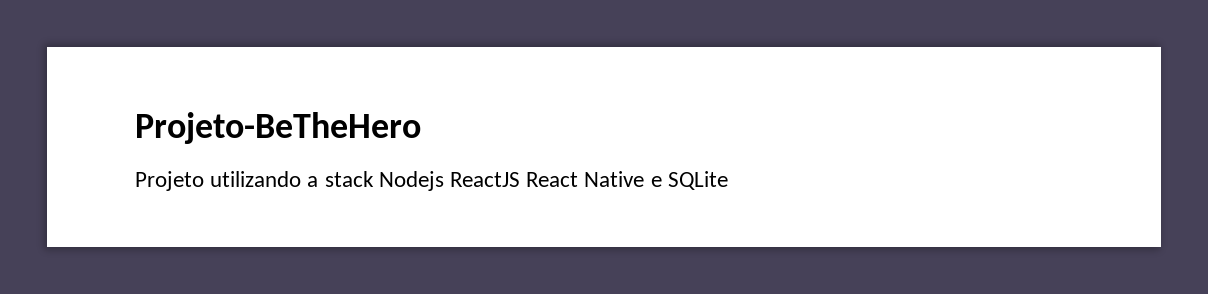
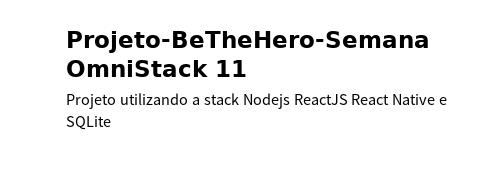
- Projeto-BeTheHero
+ Projeto-BeTheHero-Semana OmniStack 11

